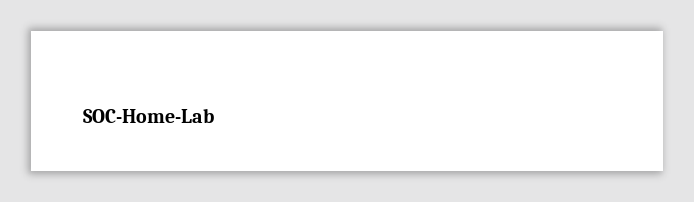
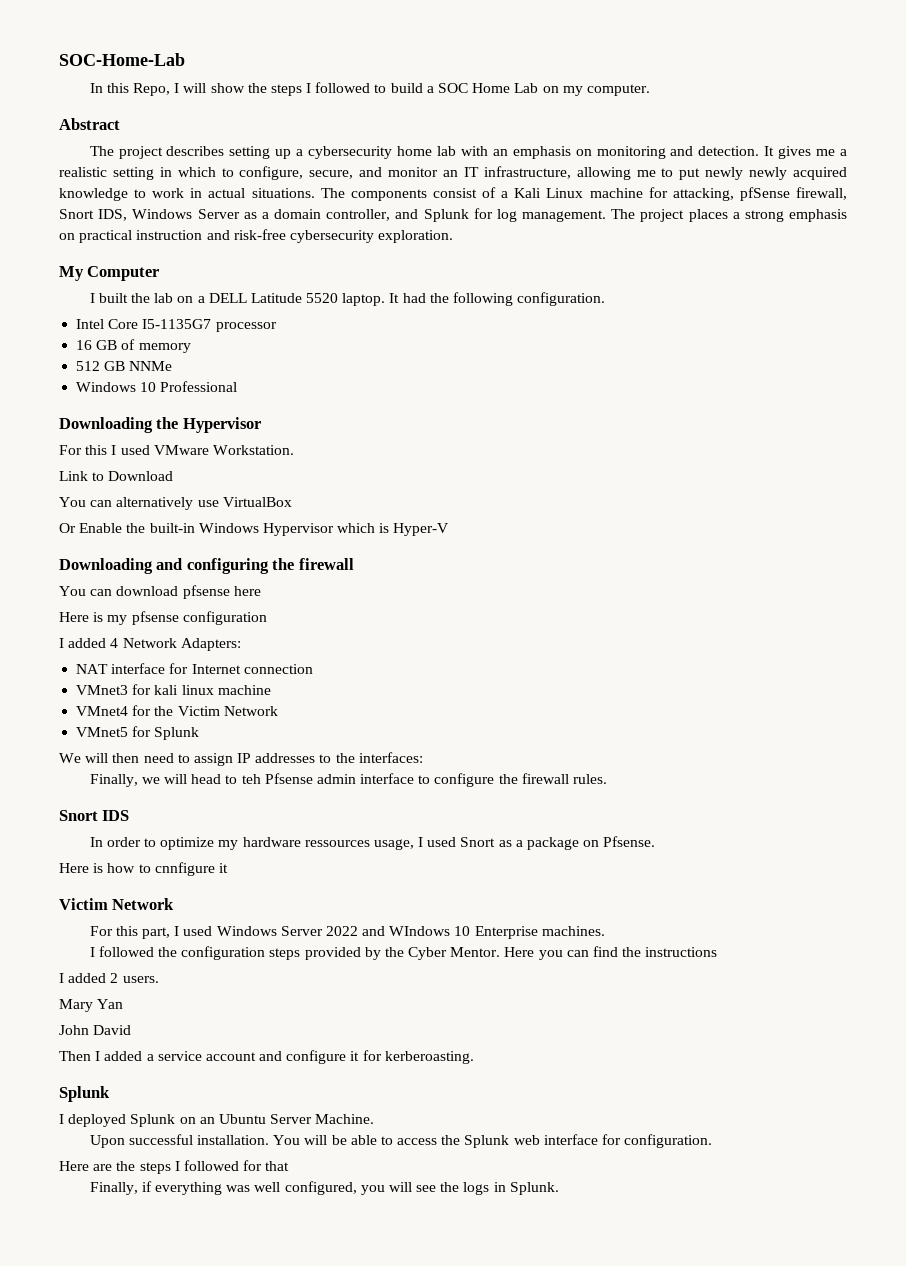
+ In this Repo, I will show the steps I followed to build a SOC Home Lab on my computer.
+ Abstract
+ The project describes setting up a cybersecurity home lab with an emphasis on monitoring and detection. It gives me a realistic setting in which to configure, secure, and monitor an IT infrastructure, allowing me to put newly newly acquired knowledge to work in actual situations. The components consist of a Kali Linux machine for attacking, pfSense firewall, Snort IDS, Windows Server as a domain controller, and Splunk for log management. The project places a strong emphasis on practical instruction and risk-free cybersecurity exploration.
+ My Computer
+ I built the lab on a DELL Latitude 5520 laptop. It had the following configuration.
+ Intel Core I5-1135G7 processor
+ 16 GB of memory
+ 512 GB NNMe
+ Windows 10 Professional
+ Downloading the Hypervisor
+ For this I used VMware Workstation.
+ Link to Download
+ You can alternatively use VirtualBox
+ Or Enable the built-in Windows Hypervisor which is Hyper-V
+ Downloading and configuring the firewall
+ You can download pfsense here
+ Here is my pfsense configuration
+ I added 4 Network Adapters:
+ NAT interface for Internet connection
+ VMnet3 for kali linux machine
+ VMnet4 for the Victim Network
+ VMnet5 for Splunk
+ We will then need to assign IP addresses to the interfaces:
+ Finally, we will head to teh Pfsense admin interface to configure the firewall rules.
+ Snort IDS
+ In order to optimize my hardware ressources usage, I used Snort as a package on Pfsense.
+ Here is how to cnnfigure it
+ Victim Network
+ For this part, I used Windows Server 2022 and WIndows 10 Enterprise machines.
+ I followed the configuration steps provided by the Cyber Mentor. Here you can find the instructions
+ I added 2 users.
+ Mary Yan
+ John David
+ Then I added a service account and configure it for kerberoasting.
+ Splunk
+ I deployed Splunk on an Ubuntu Server Machine.
+ Upon successful installation. You will be able to access the Splunk web interface for configuration.
+ Here are the steps I followed for that
+ Finally, if everything was well configured, you will see the logs in Splunk.

